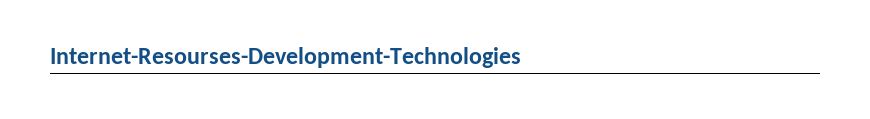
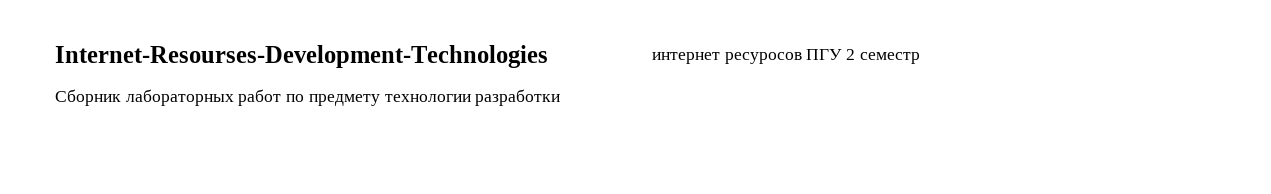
+ Сборник лабораторных работ по предмету технологии разработки интернет ресуросов ПГУ 2 семестр

